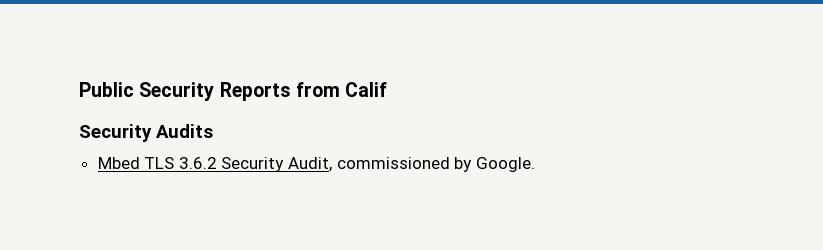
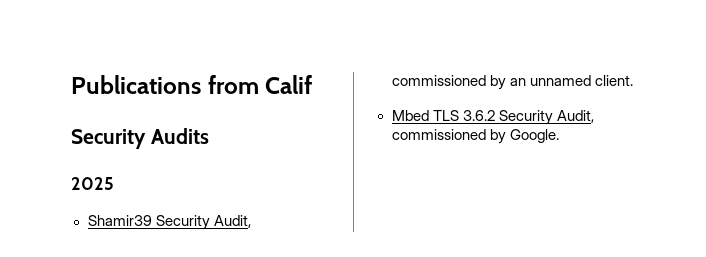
- Public Security Reports from Calif
+ Publications from Calif
+ 2025
+ Shamir39 Security Audit, commissioned by an unnamed client.

